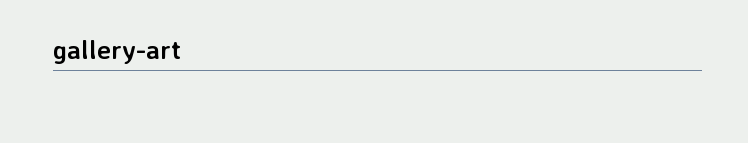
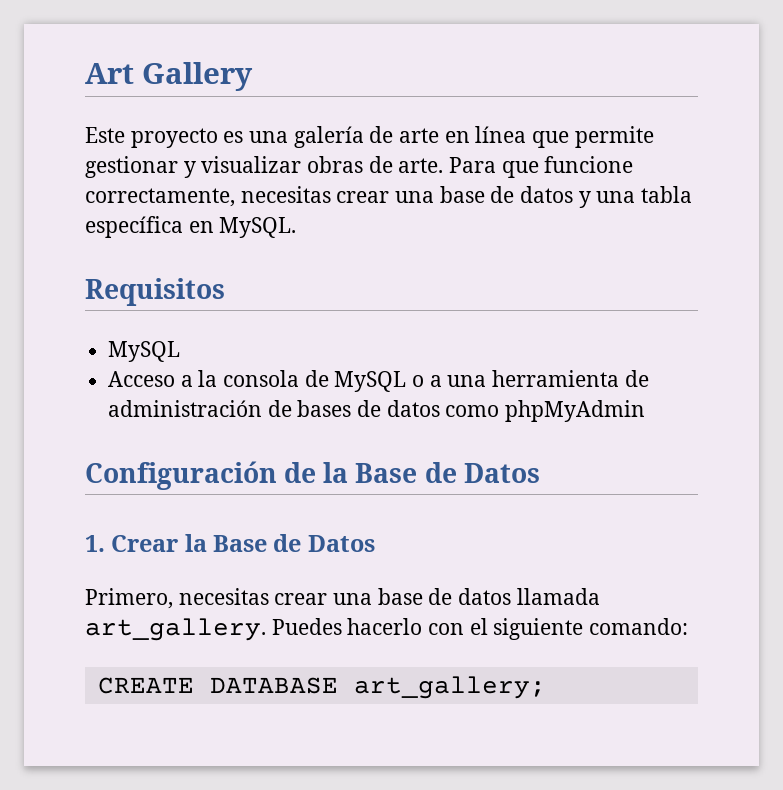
- gallery-art
+ Art Gallery
+ Este proyecto es una galería de arte en línea que permite gestionar y visualizar obras de arte. Para que funcione correctamente, necesitas crear una base de datos y una tabla específica en MySQL.
+ Requisitos
+ MySQL
+ Acceso a la consola de MySQL o a una herramienta de administración de bases de datos como phpMyAdmin
+ Configuración de la Base de Datos
+ 1. Crear la Base de Datos
+ Primero, necesitas crear una base de datos llamada art_gallery. Puedes hacerlo con el siguiente comando:
+ CREATE DATABASE art_gallery;

